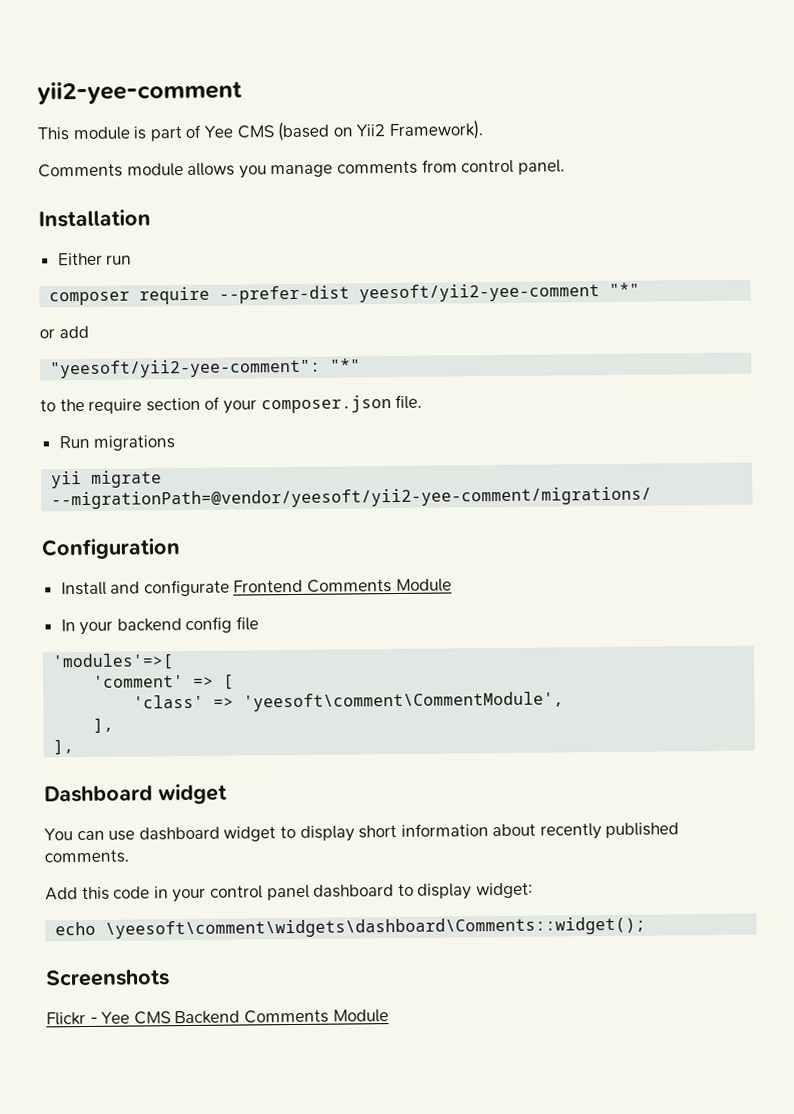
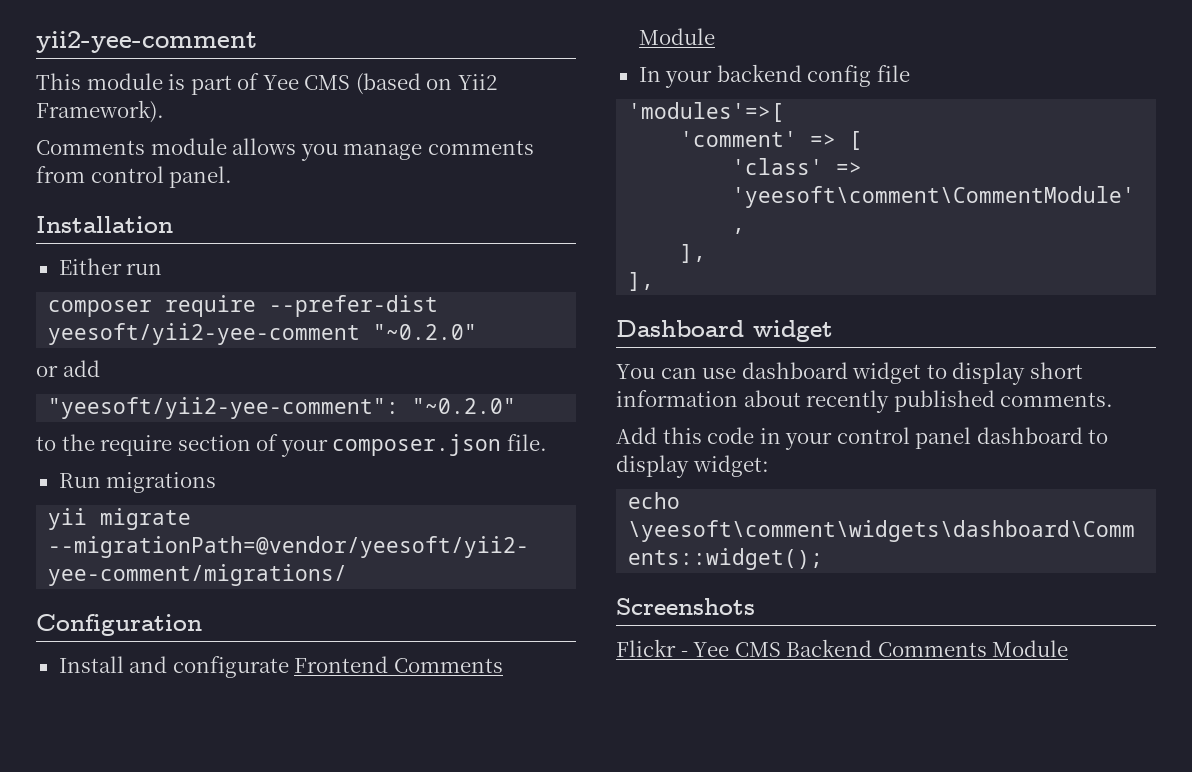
- composer require --prefer-dist yeesoft/yii2-yee-comment "*"
+ composer require --prefer-dist yeesoft/yii2-yee-comment "~0.2.0"
- "yeesoft/yii2-yee-comment": "*"
+ "yeesoft/yii2-yee-comment": "~0.2.0"

